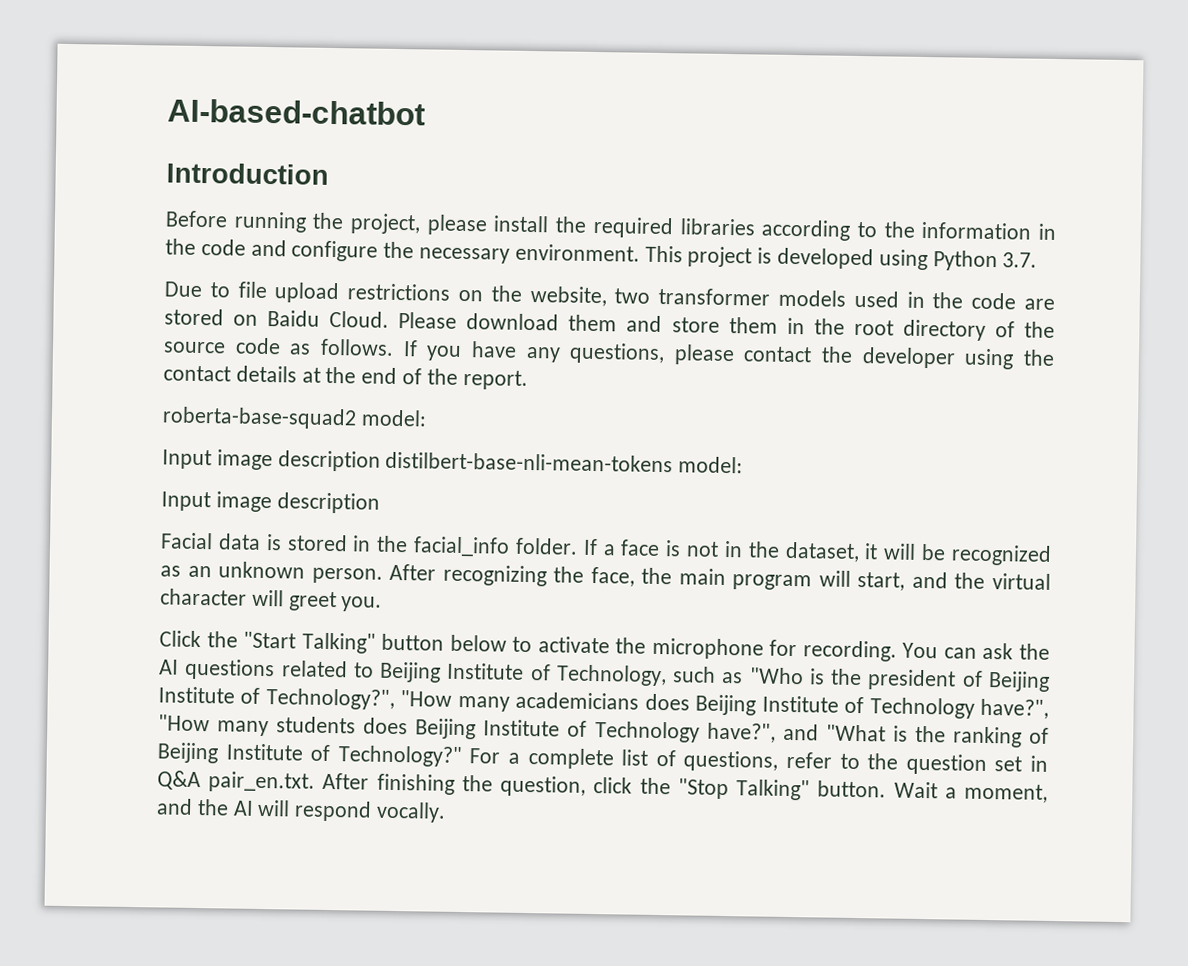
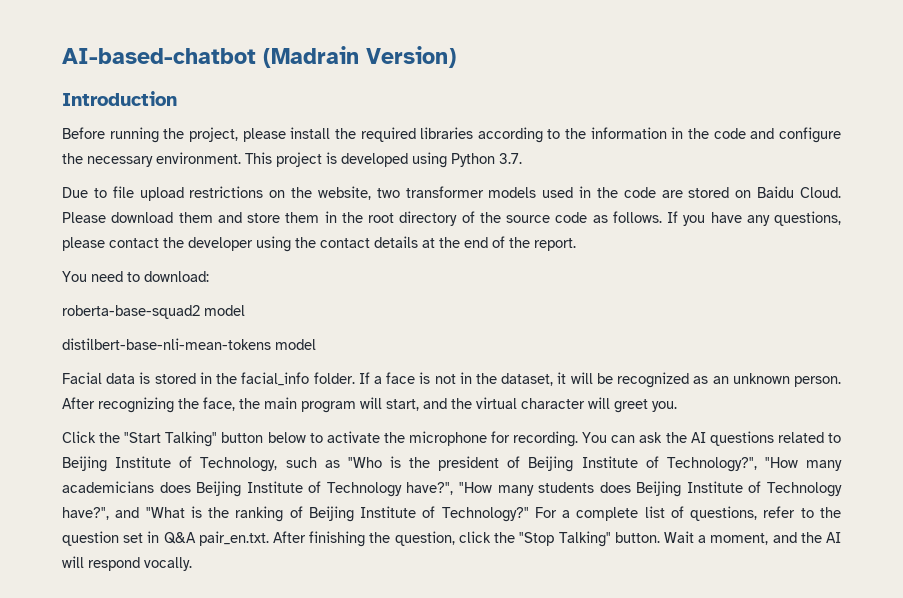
- AI-based-chatbot
+ AI-based-chatbot (Madrain Version)
- roberta-base-squad2 model:
- Input image description distilbert-base-nli-mean-tokens model:
- Input image description
+ You need to download:
+ roberta-base-squad2 model
+ distilbert-base-nli-mean-tokens model

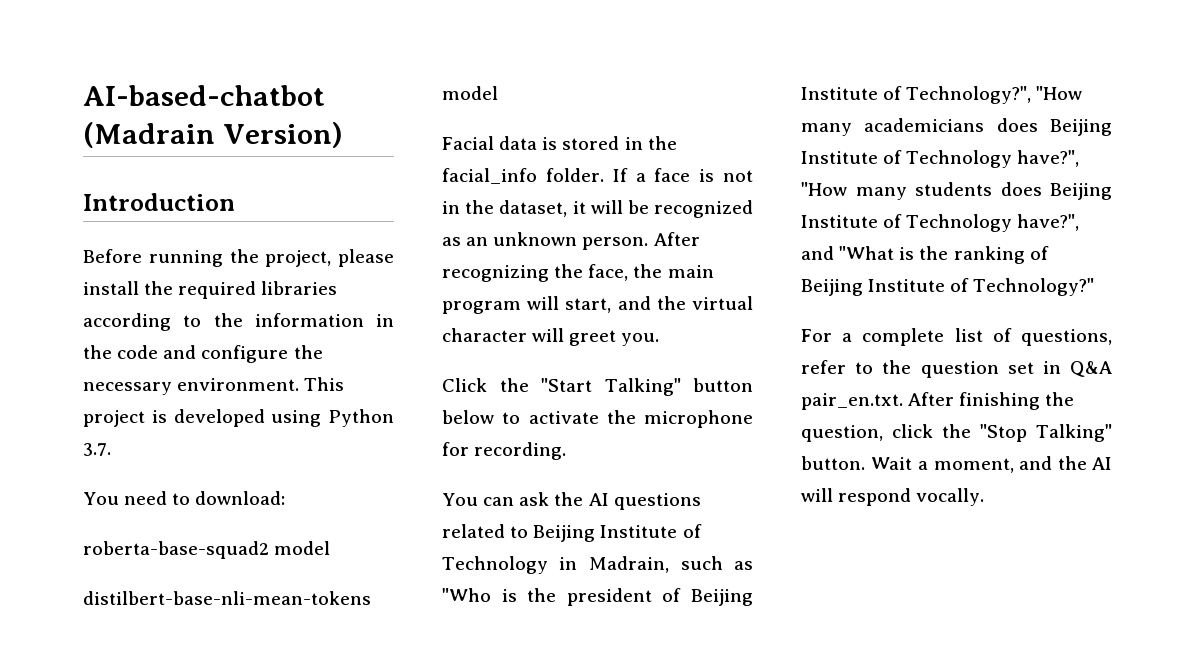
- Due to file upload restrictions on the website, two transformer models used in the code are stored on Baidu Cloud. Please download them and store them in the root directory of the source code as follows. If you have any questions, please contact the developer using the contact details at the end of the report.
- Click the "Start Talking" button below to activate the microphone for recording. You can ask the AI questions related to Beijing Institute of Technology, such as "Who is the president of Beijing Institute of Technology?", "How many academicians does Beijing Institute of Technology have?", "How many students does Beijing Institute of Technology have?", and "What is the ranking of Beijing Institute of Technology?" For a complete list of questions, refer to the question set in Q&A pair_en.txt. After finishing the question, click the "Stop Talking" button.
+ Click the "Start Talking" button below to activate the microphone for recording.
+ You can ask the AI questions related to Beijing Institute of Technology in Madrain, such as "Who is the president of Beijing Institute of Technology?", "How many academicians does Beijing Institute of Technology have?", "How many students does Beijing Institute of Technology have?", and "What is the ranking of Beijing Institute of Technology?"
+ For a complete list of questions, refer to the question set in Q&A pair_en.txt. After finishing the question, click the "Stop Talking" button.

